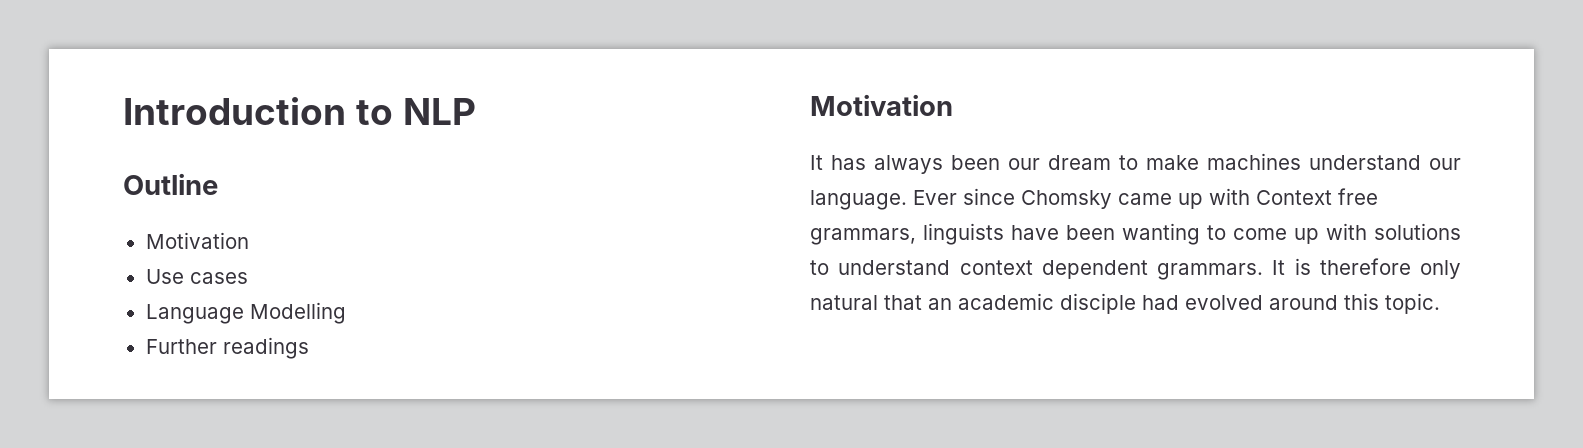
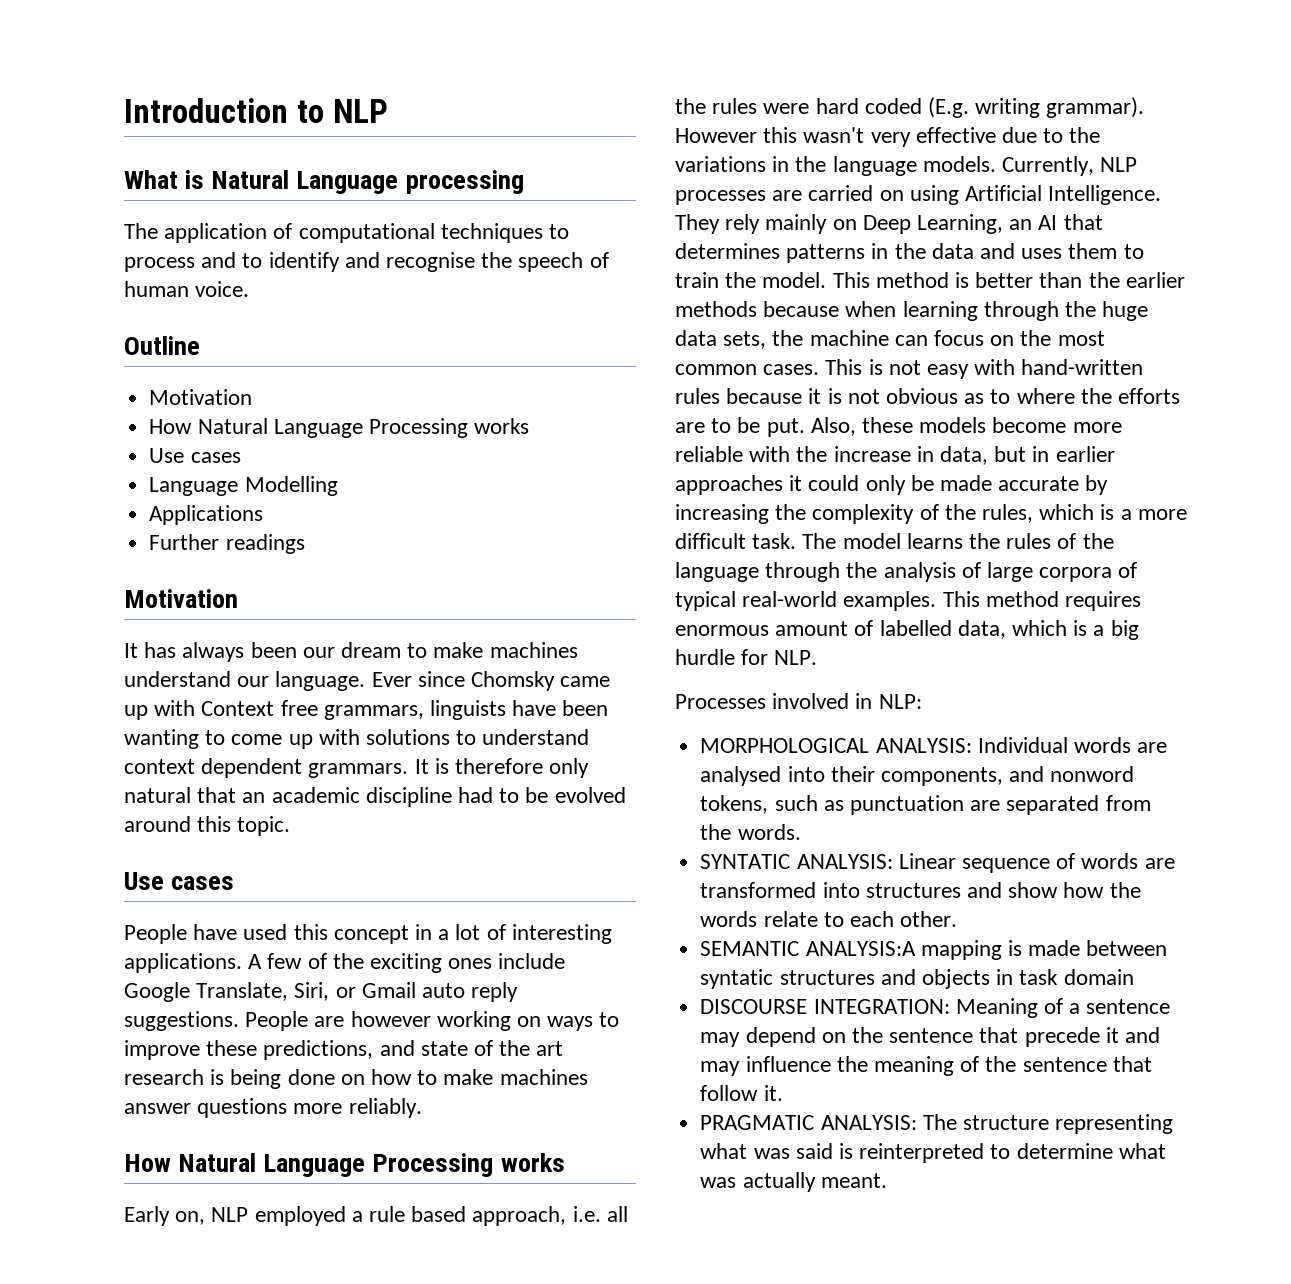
+ What is Natural Language processing
+ The application of computational techniques to process and to identify and recognise the speech of human voice.
  Outline
  Motivation
+ How Natural Language Processing works
+ Applications
- It is therefore only natural that an academic disciple had evolved around this topic.
+ It is therefore only natural that an academic discipline had to be evolved around this topic.
+ Use cases
+ People have used this concept in a lot of interesting applications. A few of the exciting ones include Google Translate, Siri, or Gmail auto reply suggestions. People are however working on ways to improve these predictions, and state of the art research is being done on how to make machines answer questions more reliably.
+ How Natural Language Processing works
+ Early on, NLP employed a rule based approach, i.e. all the rules were hard coded (E.g. writing grammar). However this wasn't very effective due to the variations in the language models. Currently, NLP processes are carried on using Artificial Intelligence. They rely mainly on Deep Learning, an AI that determines patterns in the data and uses them to train the model. This method is better than the earlier methods because when learning through the huge data sets, the machine can focus on the most common cases. This is not easy with hand-written rules because it is not obvious as to where the efforts are to be put. Also, these models become more reliable with the increase in data, but in earlier approaches it could only be made accurate by increasing the complexity of the rules, which is a more difficult task. The model learns the rules of the language through the analysis of large corpora of typical real-world examples. This method requires enormous amount of labelled data, which is a big hurdle for NLP.
+ Processes involved in NLP:
+ MORPHOLOGICAL ANALYSIS: Individual words are analysed into their components, and nonword tokens, such as punctuation are separated from the words.
+ SYNTATIC ANALYSIS: Linear sequence of words are transformed into structures and show how the words relate to each other.
+ SEMANTIC ANALYSIS:A mapping is made between syntatic structures and objects in task domain
+ DISCOURSE INTEGRATION: Meaning of a sentence may depend on the sentence that precede it and may influence the meaning of the sentence that follow it.
+ PRAGMATIC ANALYSIS: The structure representing what was said is reinterpreted to determine what was actually meant.

